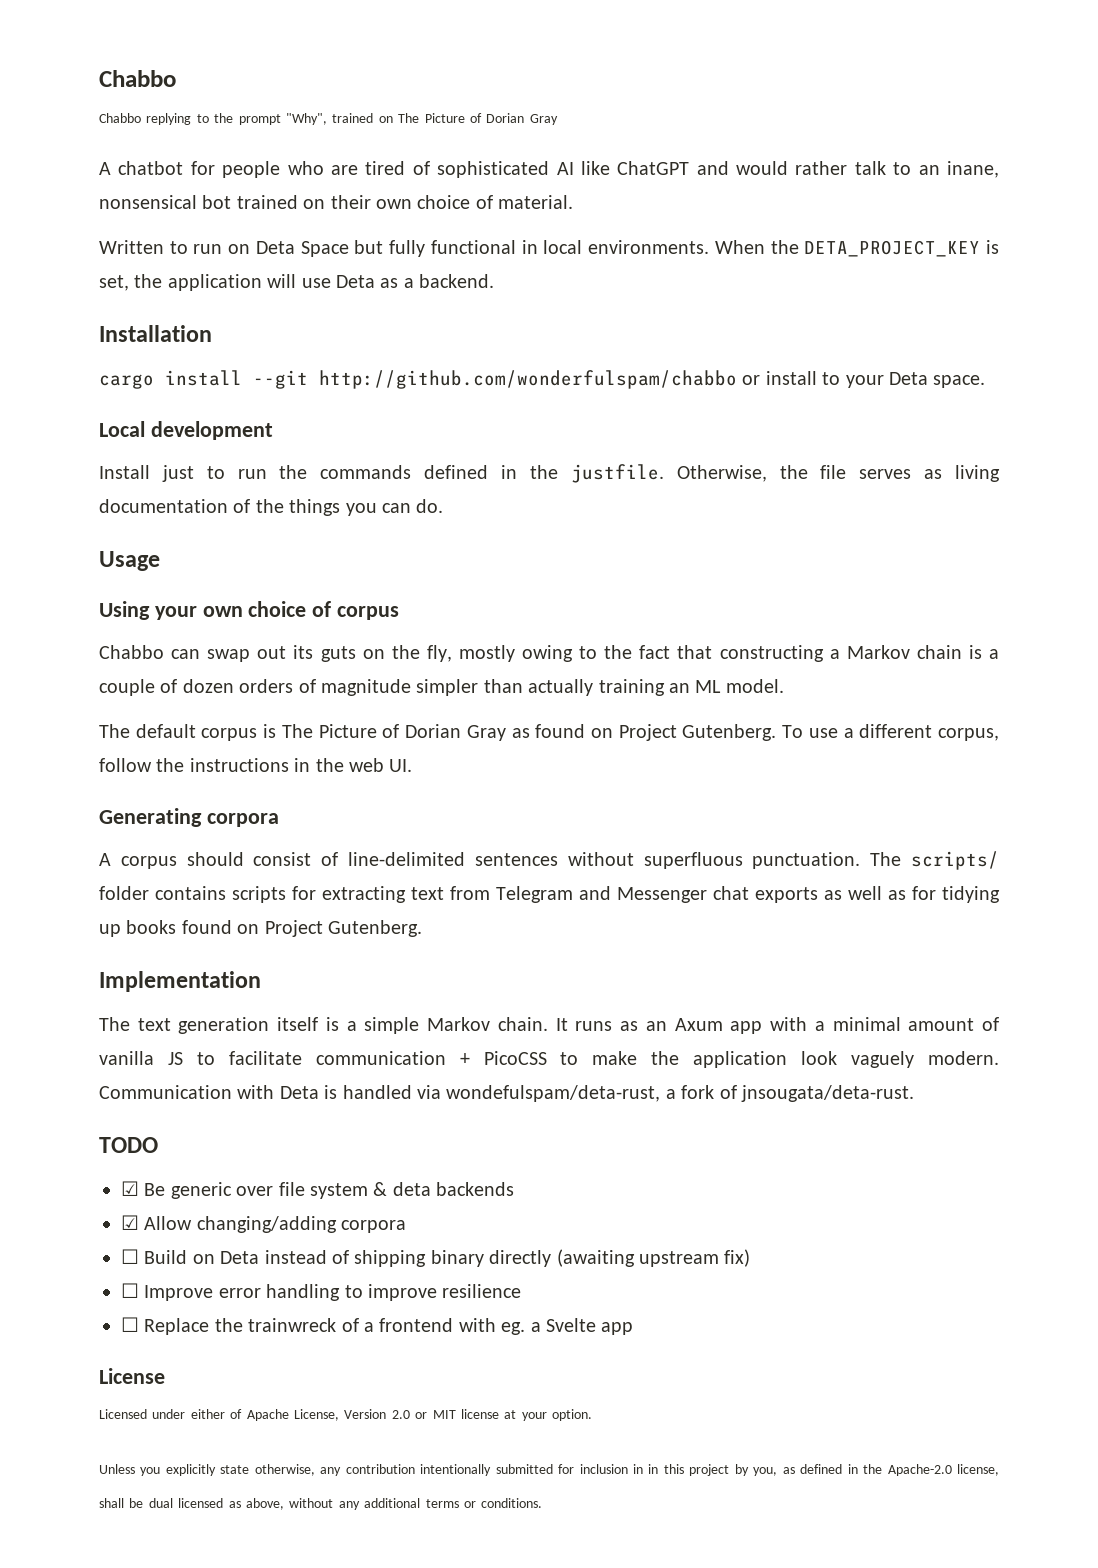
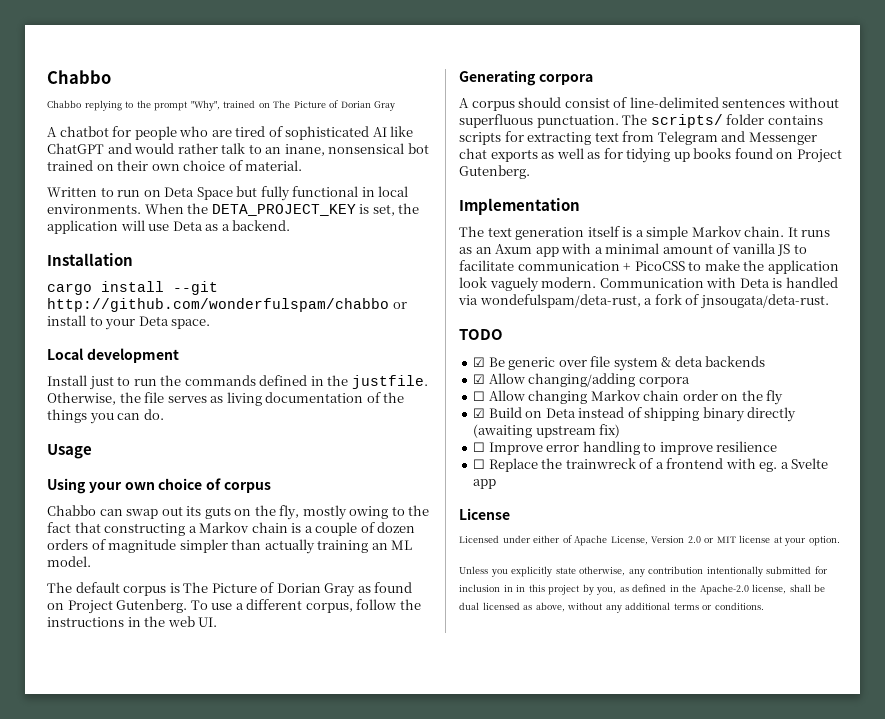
- ☐ Build on Deta instead of shipping binary directly (awaiting upstream fix)
+ ☐ Allow changing Markov chain order on the fly
+ ☑ Build on Deta instead of shipping binary directly (awaiting upstream fix)

